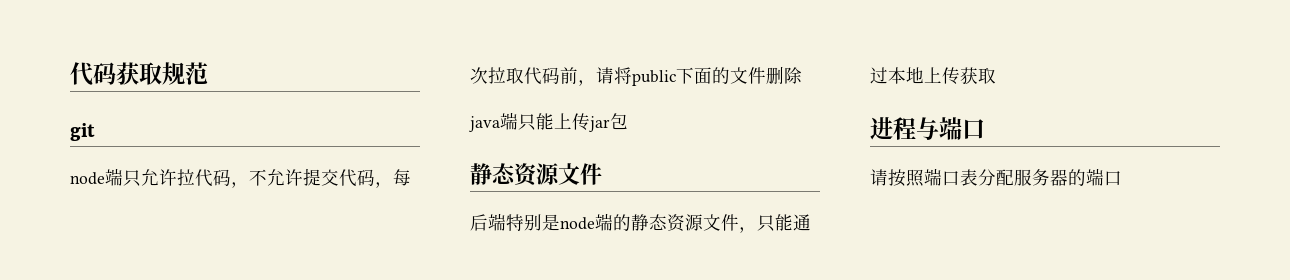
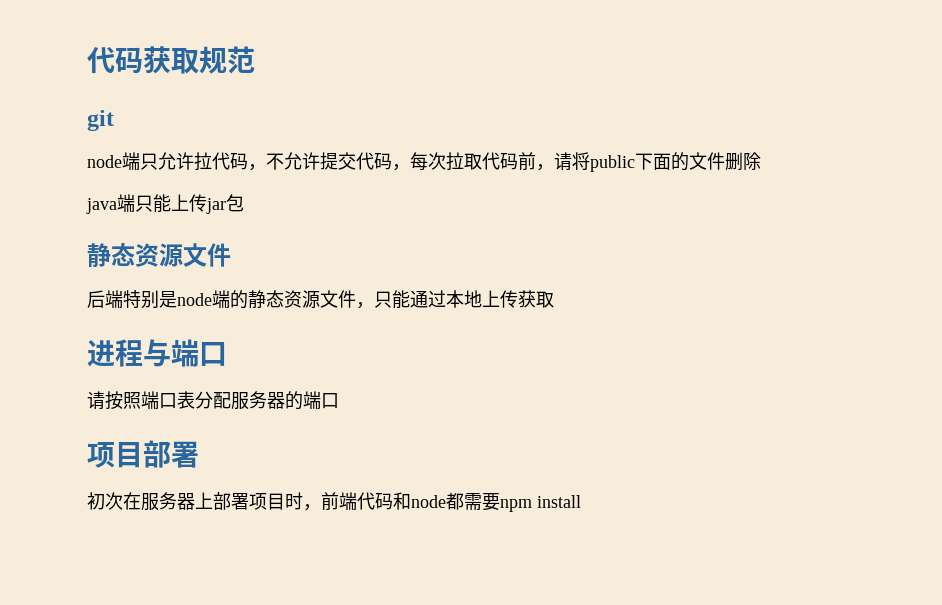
+ 项目部署
+ 初次在服务器上部署项目时，前端代码和node都需要npm install

